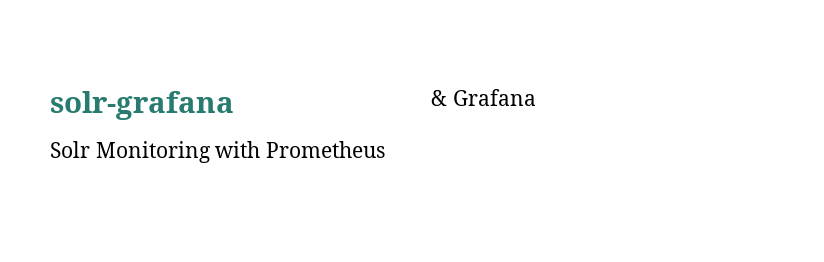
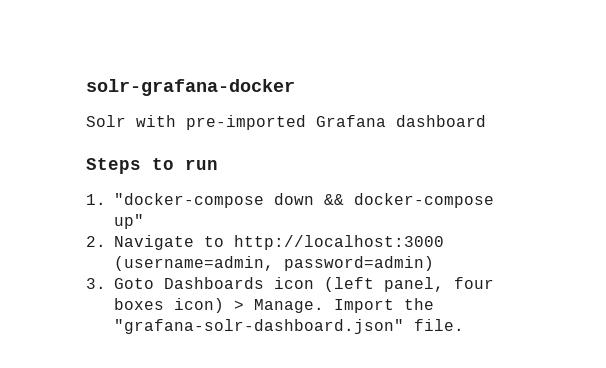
- solr-grafana
+ solr-grafana-docker
- Solr Monitoring with Prometheus & Grafana
+ Solr with pre-imported Grafana dashboard
+ Steps to run
+ 1. "docker-compose down && docker-compose up"
+ 2. Navigate to http://localhost:3000 (username=admin, password=admin)
+ 3. Goto Dashboards icon (left panel, four boxes icon) > Manage. Import the "grafana-solr-dashboard.json" file.

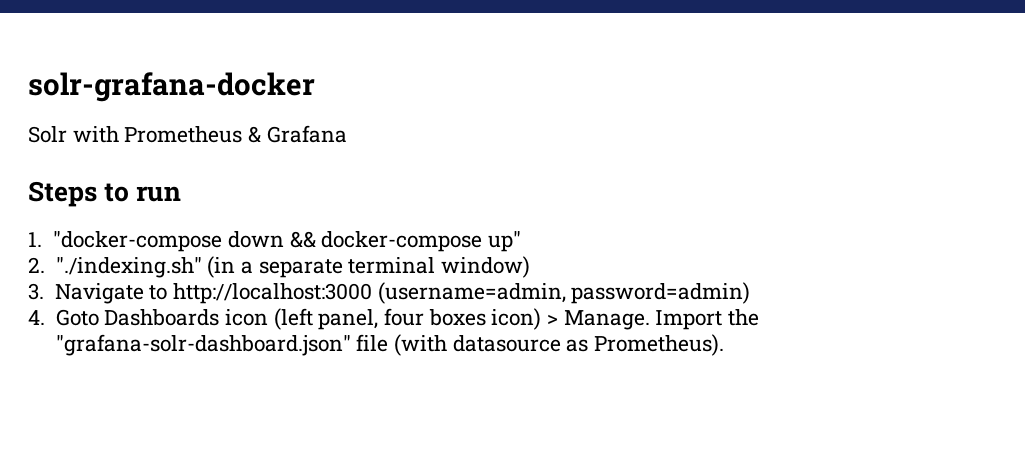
- Solr with pre-imported Grafana dashboard
+ Solr with Prometheus & Grafana
- 2. Navigate to http://localhost:3000 (username=admin, password=admin)
+ 2. "./indexing.sh" (in a separate terminal window)
+ 3. Navigate to http://localhost:3000 (username=admin, password=admin)
- 3. Goto Dashboards icon (left panel, four boxes icon) > Manage.
+ 4. Goto Dashboards icon (left panel, four boxes icon) > Manage.
- Import the "grafana-solr-dashboard.json" file.
+ Import the "grafana-solr-dashboard.json" file (with datasource as Prometheus).

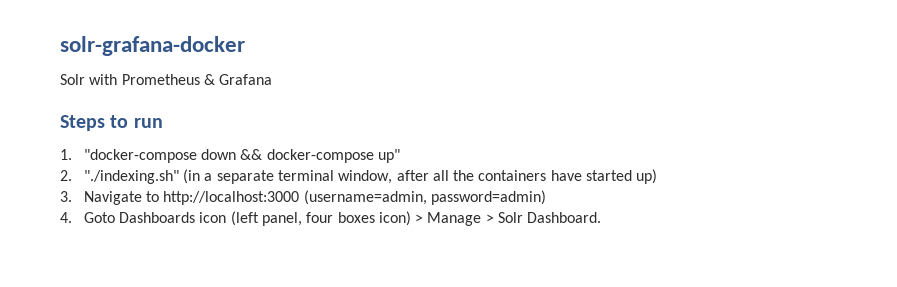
- 2. "./indexing.sh" (in a separate terminal window)
+ 2. "./indexing.sh" (in a separate terminal window, after all the containers have started up)
- 4. Goto Dashboards icon (left panel, four boxes icon) > Manage. Import the "grafana-solr-dashboard.json" file (with datasource as Prometheus).
+ 4. Goto Dashboards icon (left panel, four boxes icon) > Manage > Solr Dashboard.

